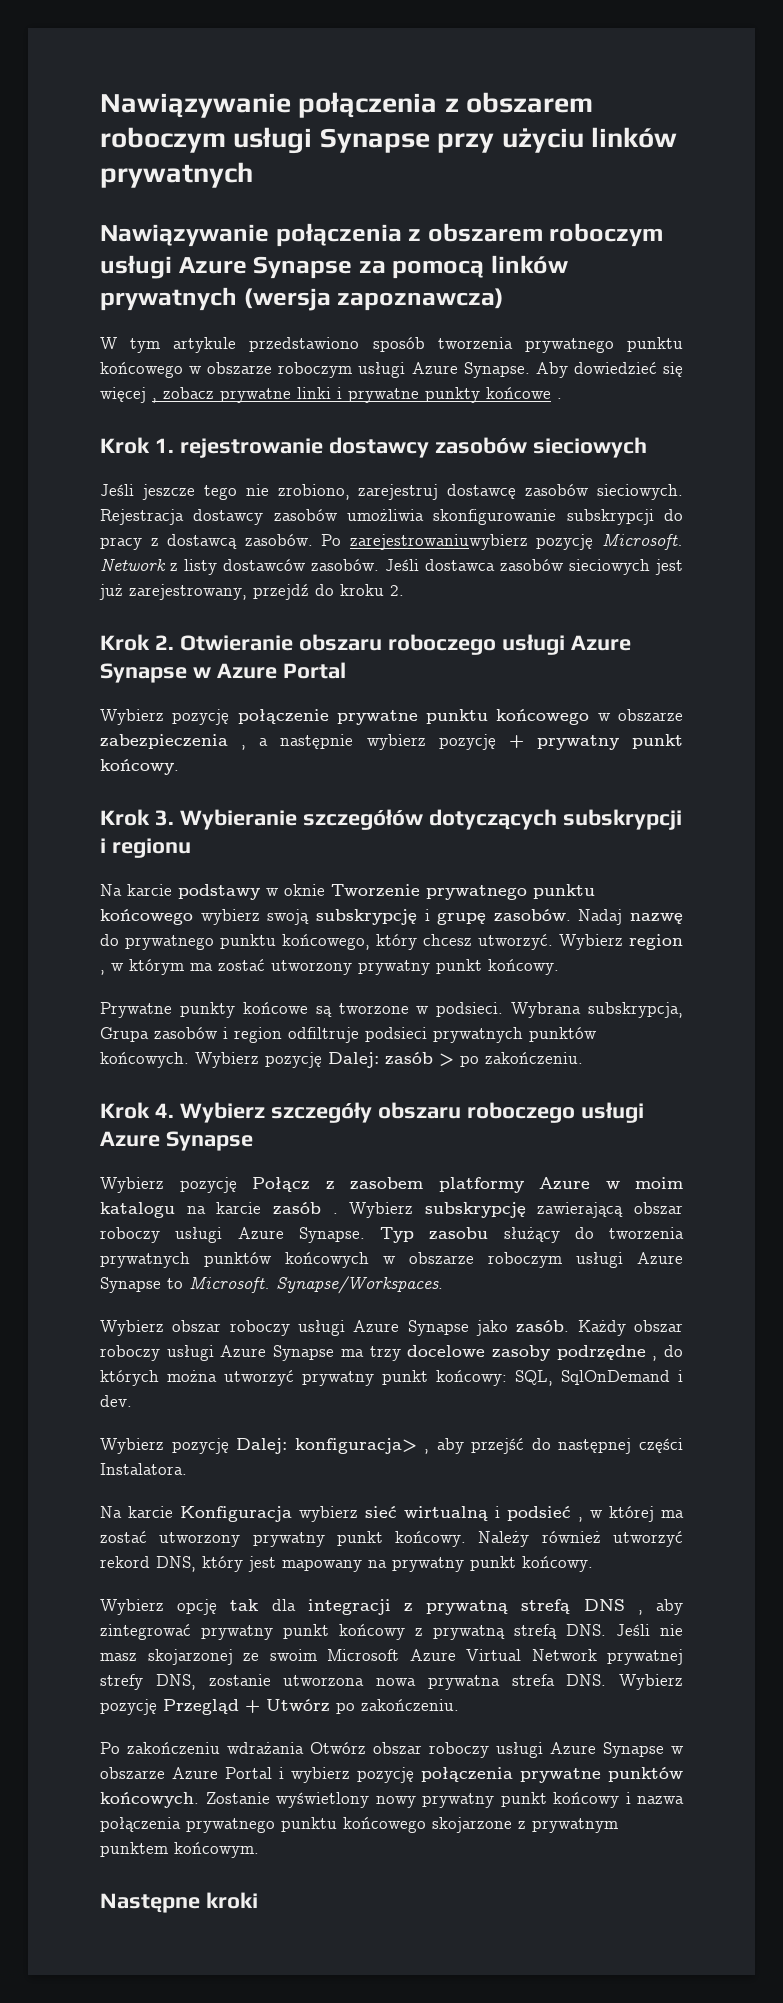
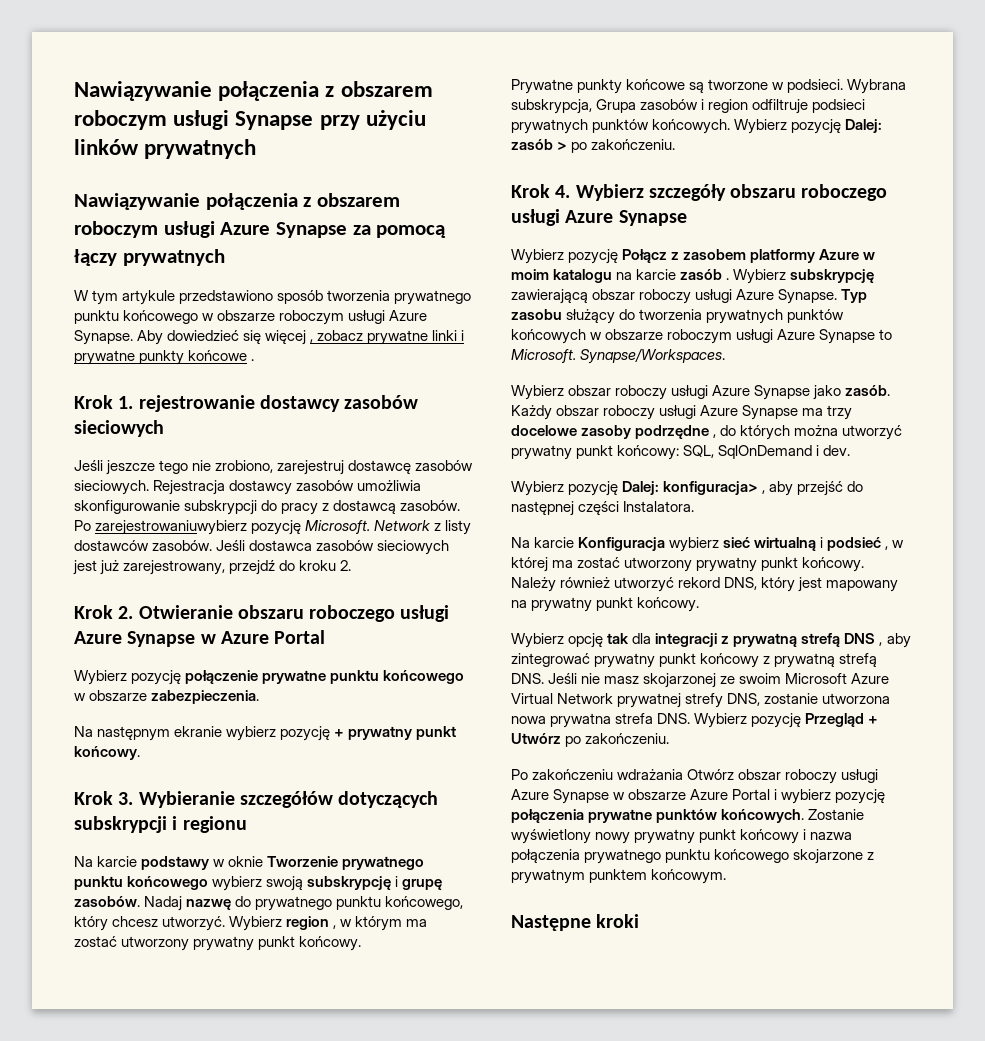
- Nawiązywanie połączenia z obszarem roboczym usługi Azure Synapse za pomocą linków prywatnych (wersja zapoznawcza)
+ Nawiązywanie połączenia z obszarem roboczym usługi Azure Synapse za pomocą łączy prywatnych
- Wybierz pozycję połączenie prywatne punktu końcowego w obszarze zabezpieczenia , a następnie wybierz pozycję + prywatny punkt końcowy.
+ Wybierz pozycję połączenie prywatne punktu końcowego w obszarze zabezpieczenia.
+ Na następnym ekranie wybierz pozycję + prywatny punkt końcowy.

